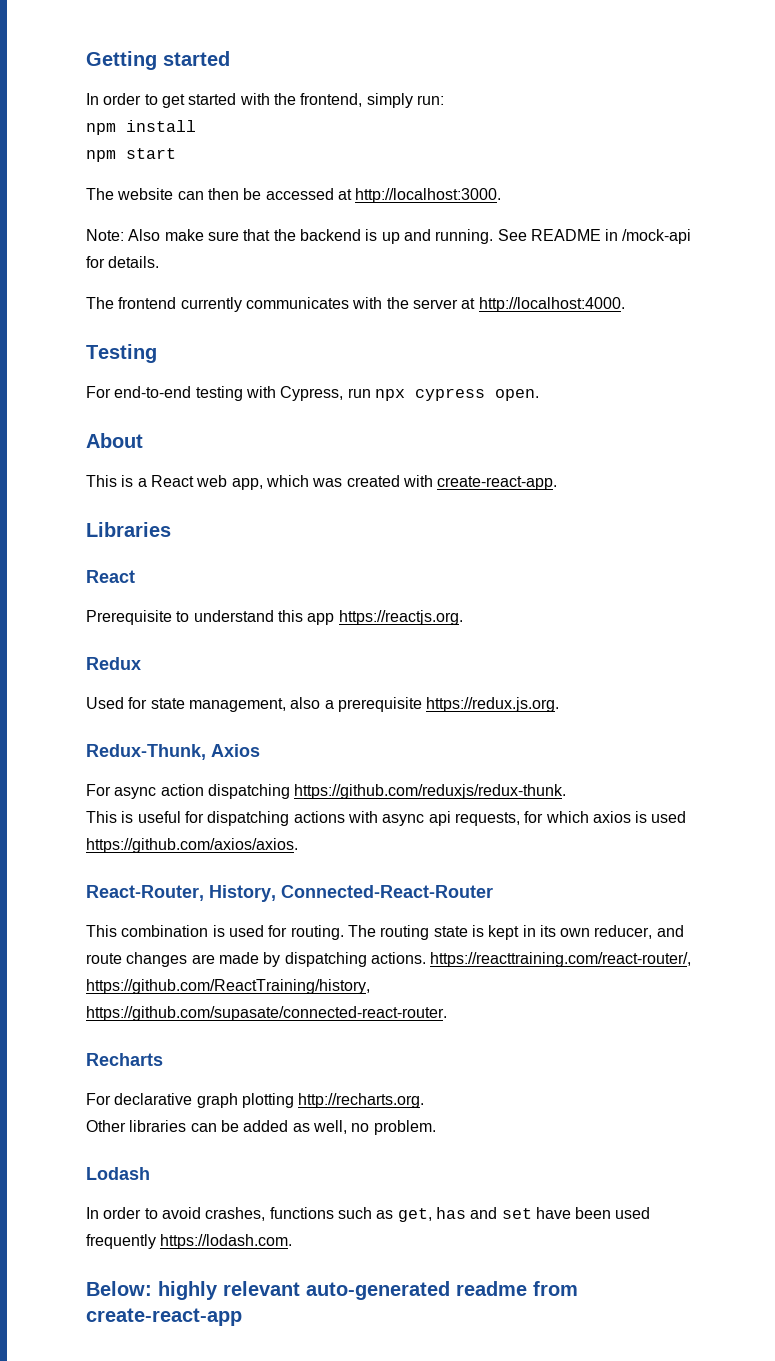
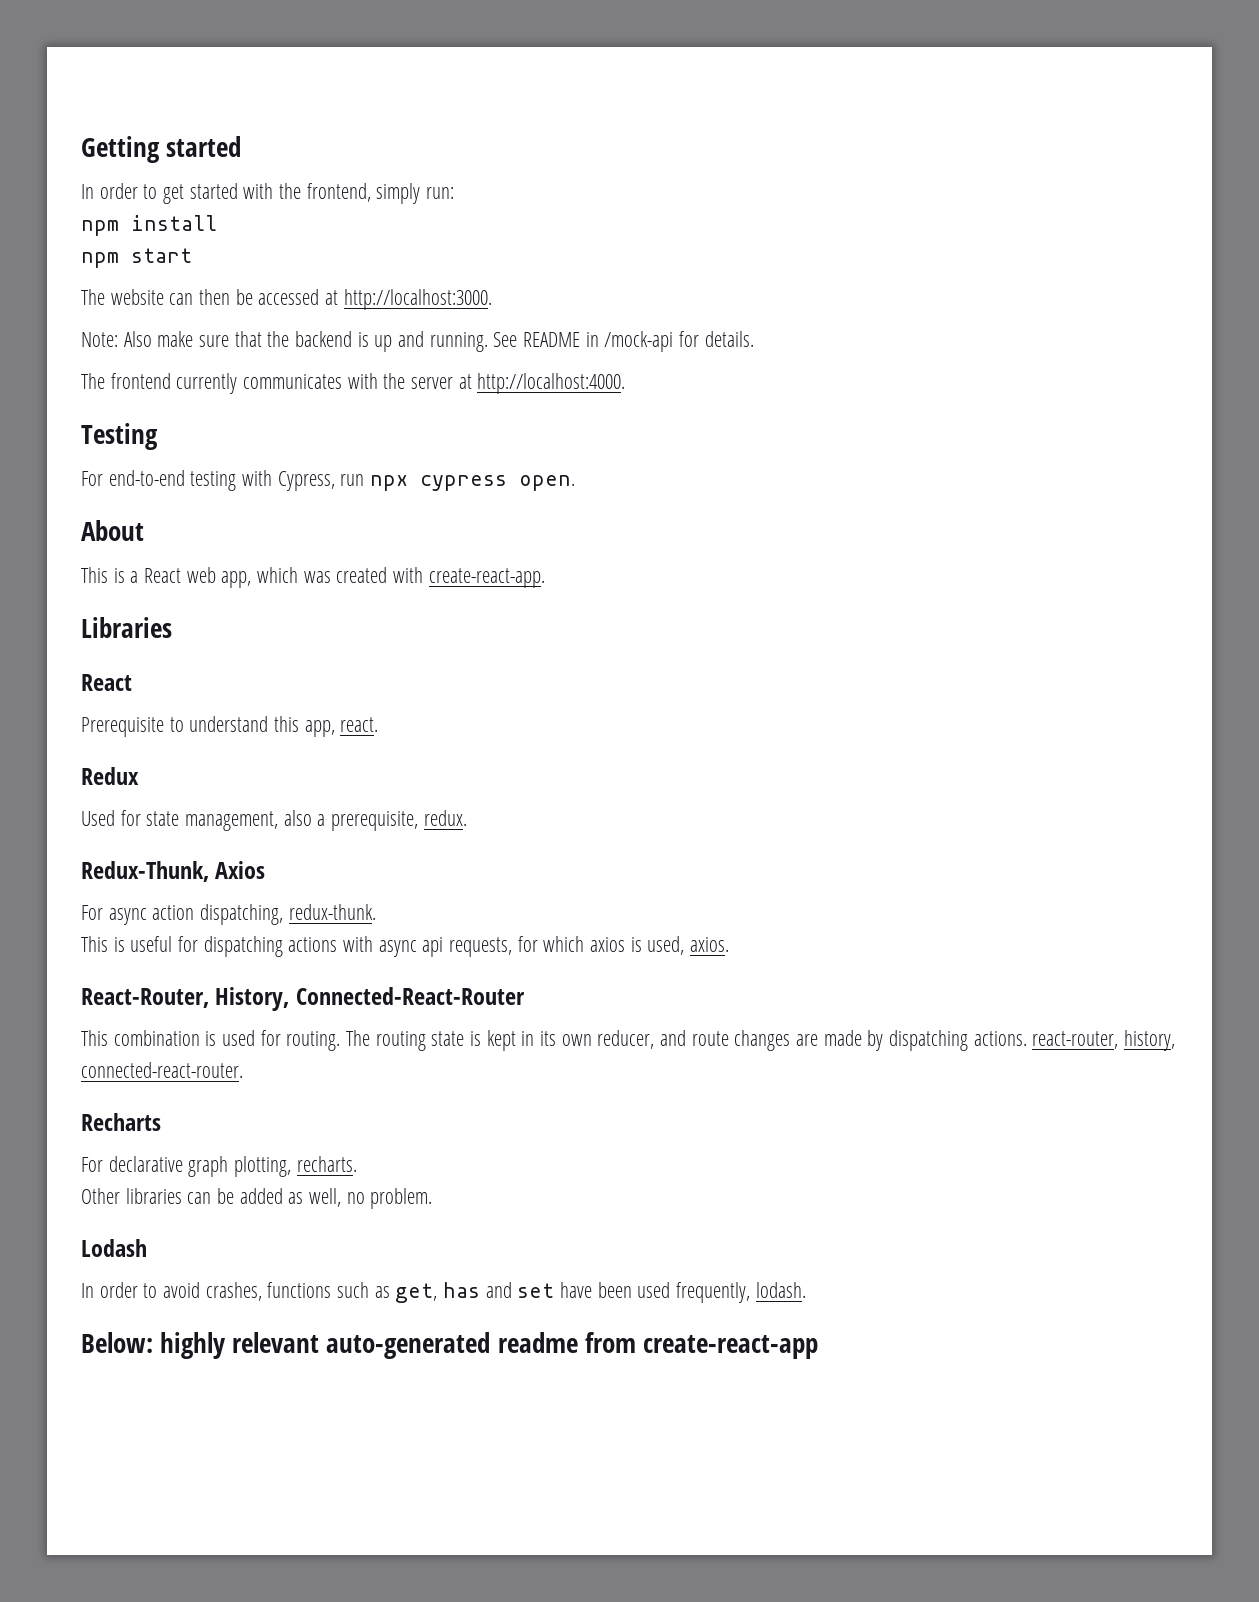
- Prerequisite to understand this app https://reactjs.org.
+ Prerequisite to understand this app, react.
- Used for state management, also a prerequisite https://redux.js.org.
+ Used for state management, also a prerequisite, redux.
- For async action dispatching https://github.com/reduxjs/redux-thunk.
+ For async action dispatching, redux-thunk.
- This is useful for dispatching actions with async api requests, for which axios is used https://github.com/axios/axios.
+ This is useful for dispatching actions with async api requests, for which axios is used, axios.
- The routing state is kept in its own reducer, and route changes are made by dispatching actions. https://reacttraining.com/react-router/, https://github.com/ReactTraining/history, https://github.com/supasate/connected-react-router.
+ The routing state is kept in its own reducer, and route changes are made by dispatching actions. react-router, history, connected-react-router.
- For declarative graph plotting http://recharts.org.
+ For declarative graph plotting, recharts.
- In order to avoid crashes, functions such as get, has and set have been used frequently https://lodash.com.
+ In order to avoid crashes, functions such as get, has and set have been used frequently, lodash.

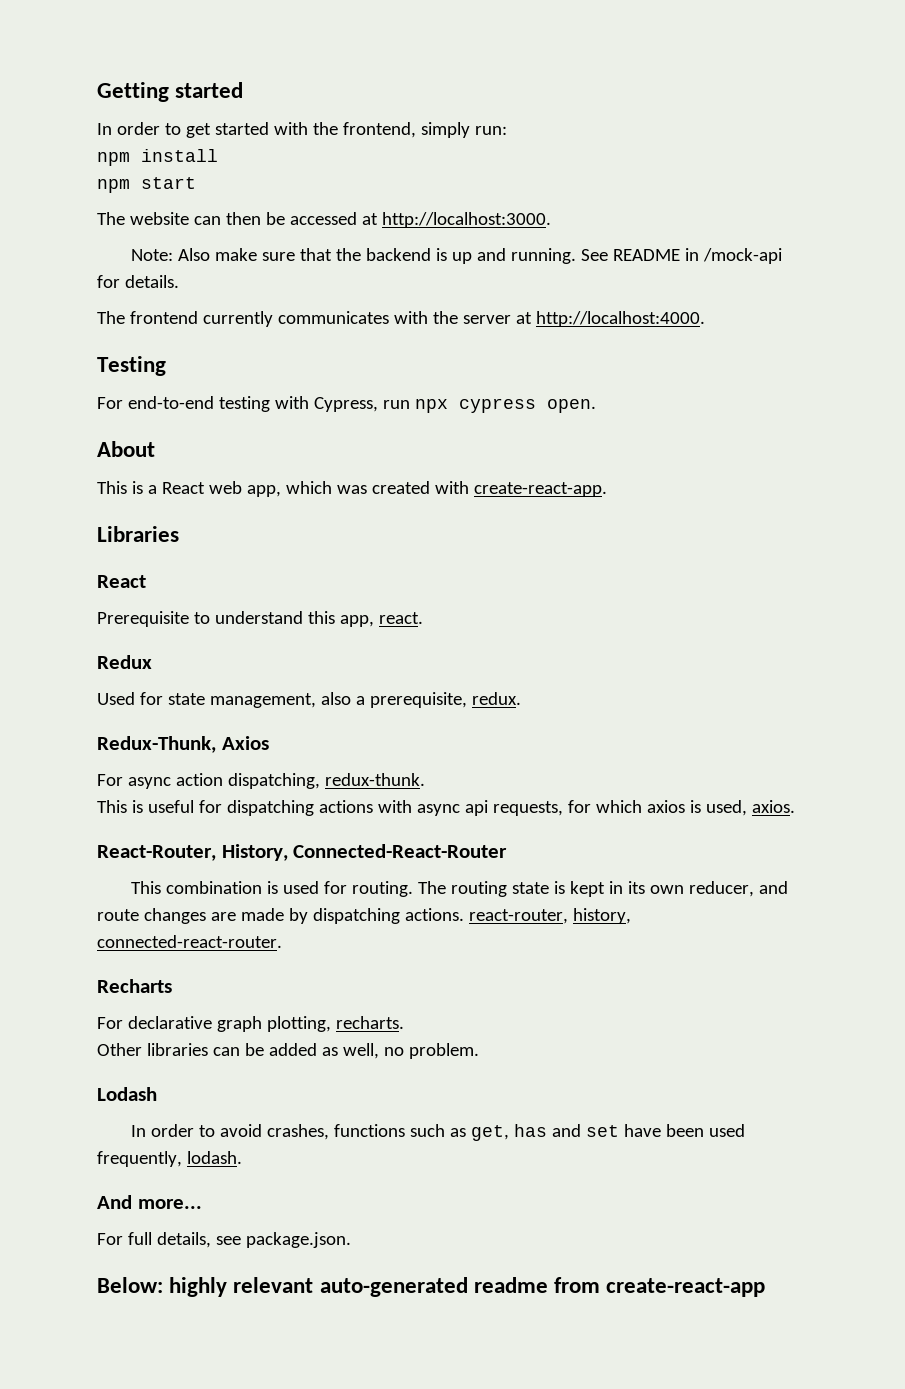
+ And more...
+ For full details, see package.json.

